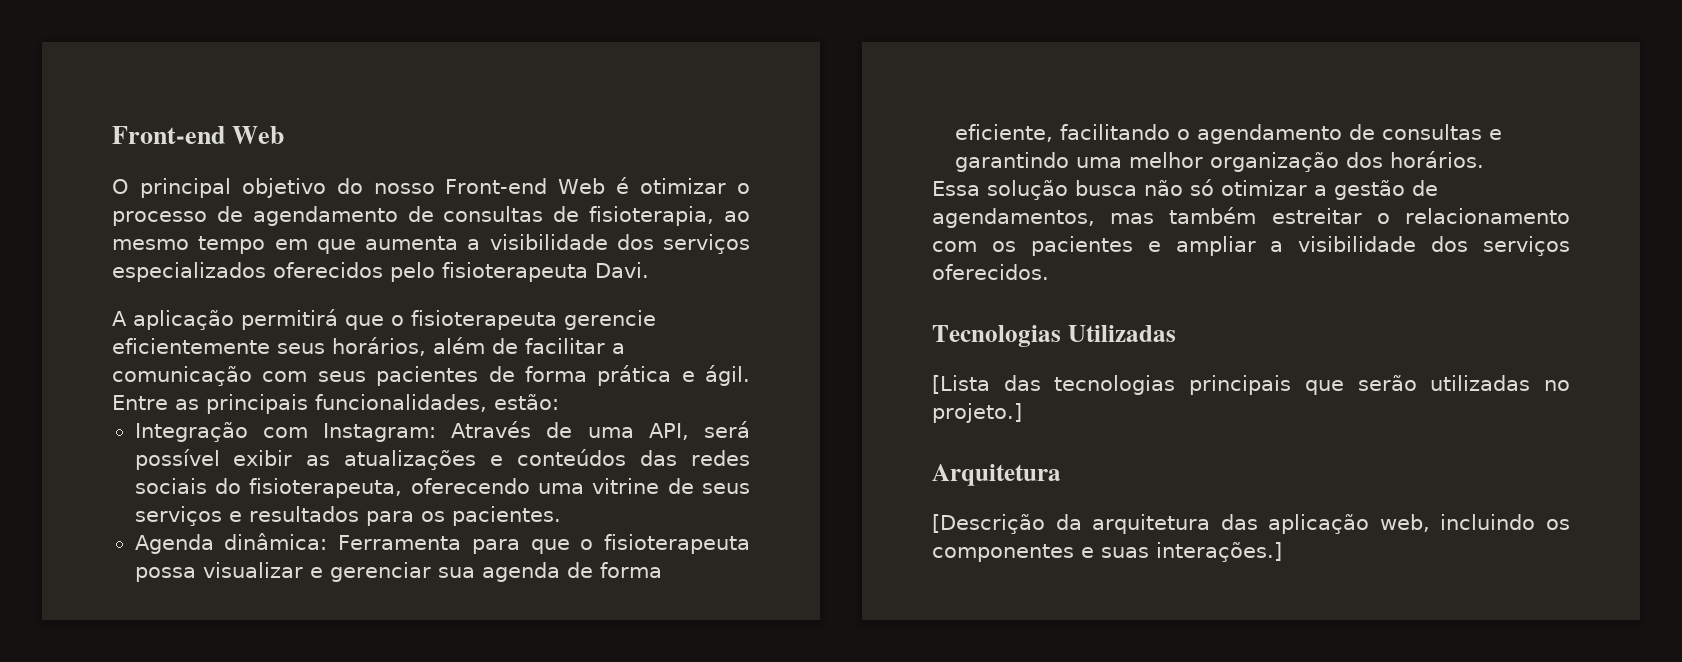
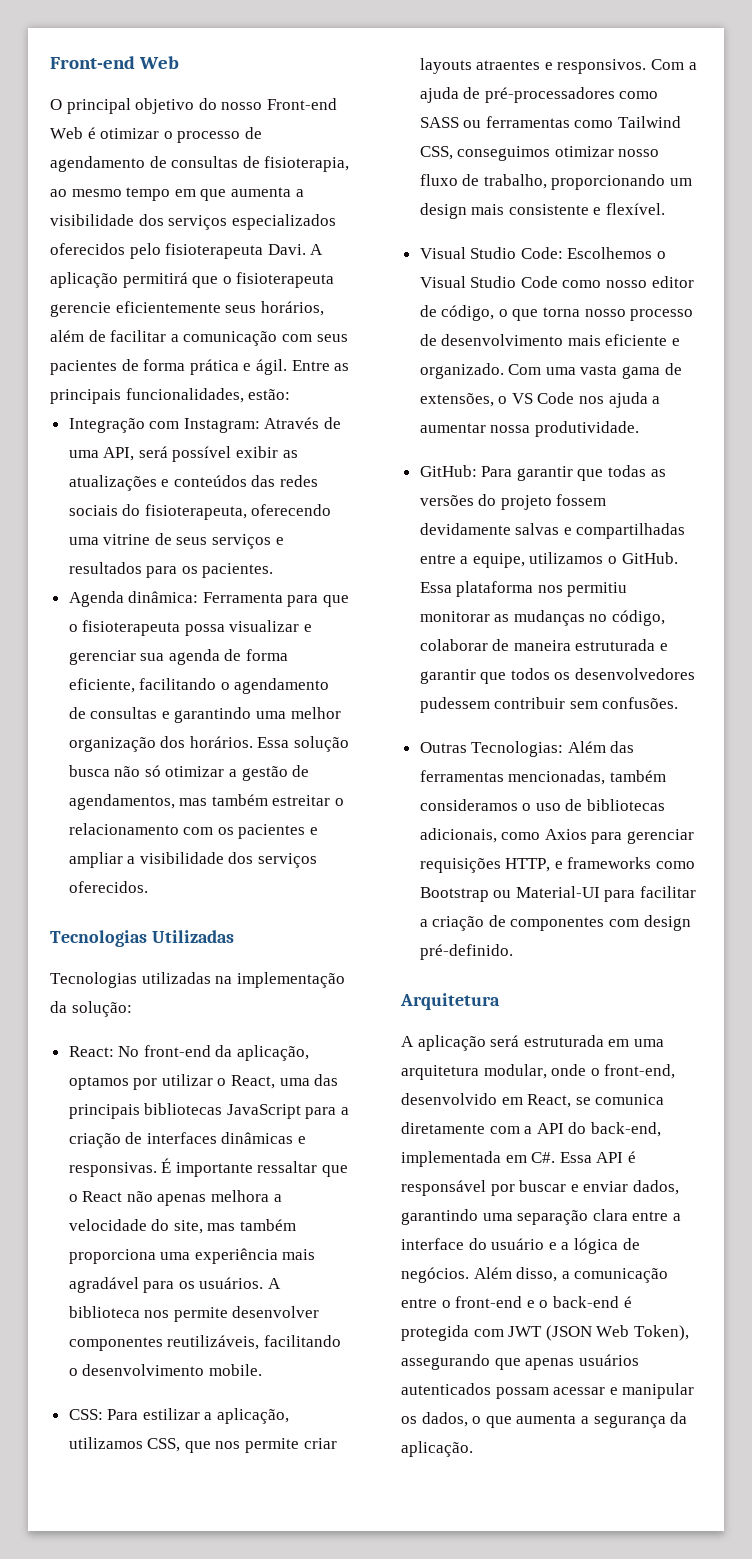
- O principal objetivo do nosso Front-end Web é otimizar o processo de agendamento de consultas de fisioterapia, ao mesmo tempo em que aumenta a visibilidade dos serviços especializados oferecidos pelo fisioterapeuta Davi.
- A aplicação permitirá que o fisioterapeuta gerencie eficientemente seus horários, além de facilitar a comunicação com seus pacientes de forma prática e ágil.
+ O principal objetivo do nosso Front-end Web é otimizar o processo de agendamento de consultas de fisioterapia, ao mesmo tempo em que aumenta a visibilidade dos serviços especializados oferecidos pelo fisioterapeuta Davi. A aplicação permitirá que o fisioterapeuta gerencie eficientemente seus horários, além de facilitar a comunicação com seus pacientes de forma prática e ágil.
- Agenda dinâmica: Ferramenta para que o fisioterapeuta possa visualizar e gerenciar sua agenda de forma eficiente, facilitando o agendamento de consultas e garantindo uma melhor organização dos horários.
- Essa solução busca não só otimizar a gestão de agendamentos, mas também estreitar o relacionamento com os pacientes e ampliar a visibilidade dos serviços oferecidos.
+ Agenda dinâmica: Ferramenta para que o fisioterapeuta possa visualizar e gerenciar sua agenda de forma eficiente, facilitando o agendamento de consultas e garantindo uma melhor organização dos horários. Essa solução busca não só otimizar a gestão de agendamentos, mas também estreitar o relacionamento com os pacientes e ampliar a visibilidade dos serviços oferecidos.
- [Lista das tecnologias principais que serão utilizadas no projeto.]
+ Tecnologias utilizadas na implementação da solução:
+ React: No front-end da aplicação, optamos por utilizar o React, uma das principais bibliotecas JavaScript para a criação de interfaces dinâmicas e responsivas. É importante ressaltar que o React não apenas melhora a velocidade do site, mas também proporciona uma experiência mais agradável para os usuários. A biblioteca nos permite desenvolver componentes reutilizáveis, facilitando o desenvolvimento mobile.
+ CSS: Para estilizar a aplicação, utilizamos CSS, que nos permite criar layouts atraentes e responsivos. Com a ajuda de pré-processadores como SASS ou ferramentas como Tailwind CSS, conseguimos otimizar nosso fluxo de trabalho, proporcionando um design mais consistente e flexível.
+ Visual Studio Code: Escolhemos o Visual Studio Code como nosso editor de código, o que torna nosso processo de desenvolvimento mais eficiente e organizado. Com uma vasta gama de extensões, o VS Code nos ajuda a aumentar nossa produtividade.
+ GitHub: Para garantir que todas as versões do projeto fossem devidamente salvas e compartilhadas entre a equipe, utilizamos o GitHub. Essa plataforma nos permitiu monitorar as mudanças no código, colaborar de maneira estruturada e garantir que todos os desenvolvedores pudessem contribuir sem confusões.
+ Outras Tecnologias: Além das ferramentas mencionadas, também consideramos o uso de bibliotecas adicionais, como Axios para gerenciar requisições HTTP, e frameworks como Bootstrap ou Material-UI para facilitar a criação de componentes com design pré-definido.
  Arquitetura
- [Descrição da arquitetura das aplicação web, incluindo os componentes e suas interações.]
+ A aplicação será estruturada em uma arquitetura modular, onde o front-end, desenvolvido em React, se comunica diretamente com a API do back-end, implementada em C#. Essa API é responsável por buscar e enviar dados, garantindo uma separação clara entre a interface do usuário e a lógica de negócios. Além disso, a comunicação entre o front-end e o back-end é protegida com JWT (JSON Web Token), assegurando que apenas usuários autenticados possam acessar e manipular os dados, o que aumenta a segurança da aplicação.

